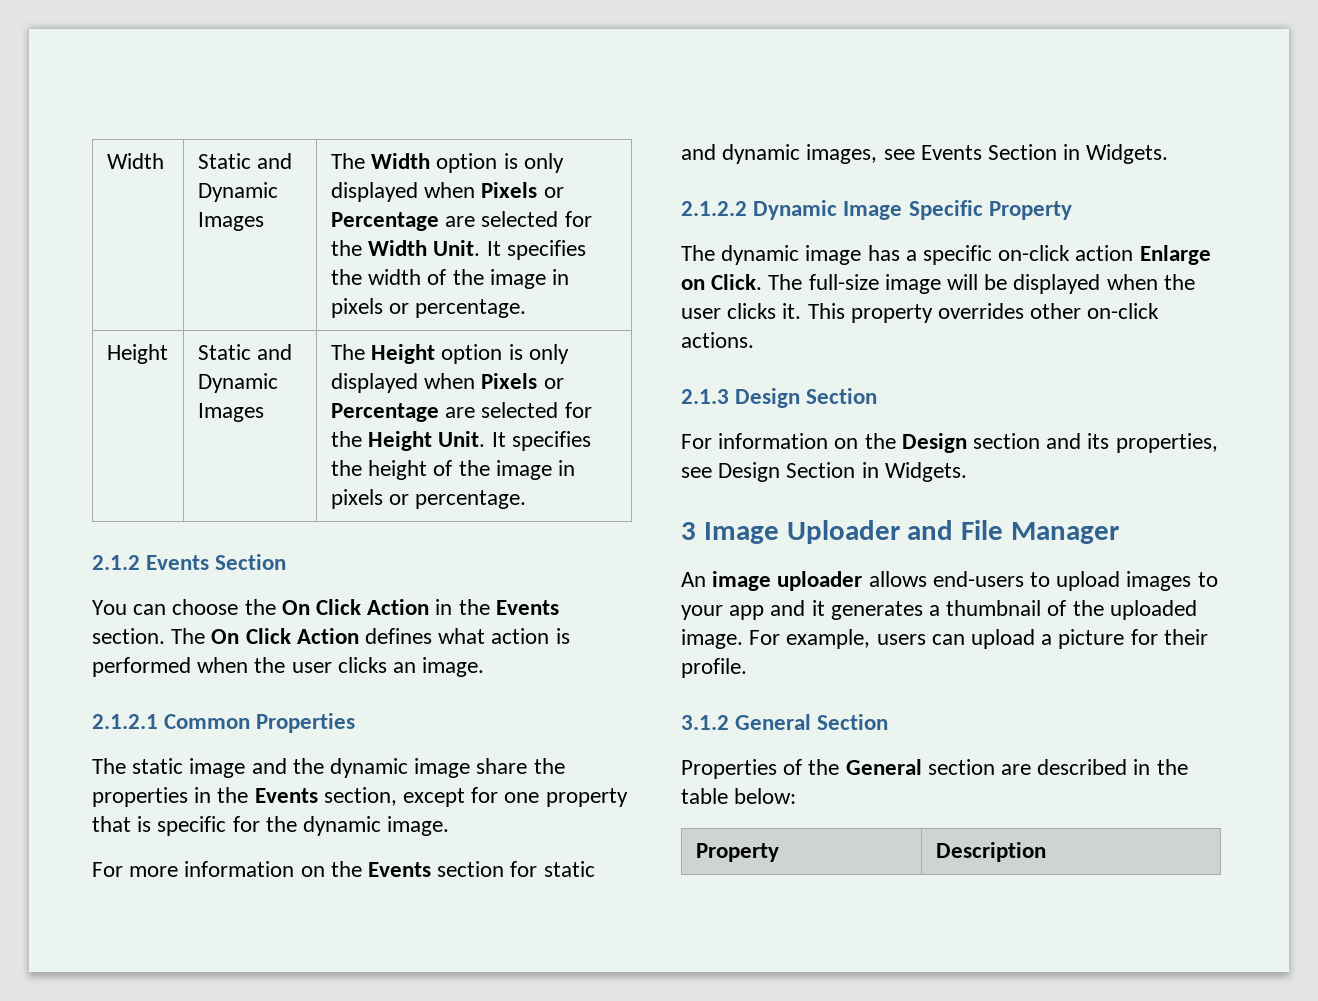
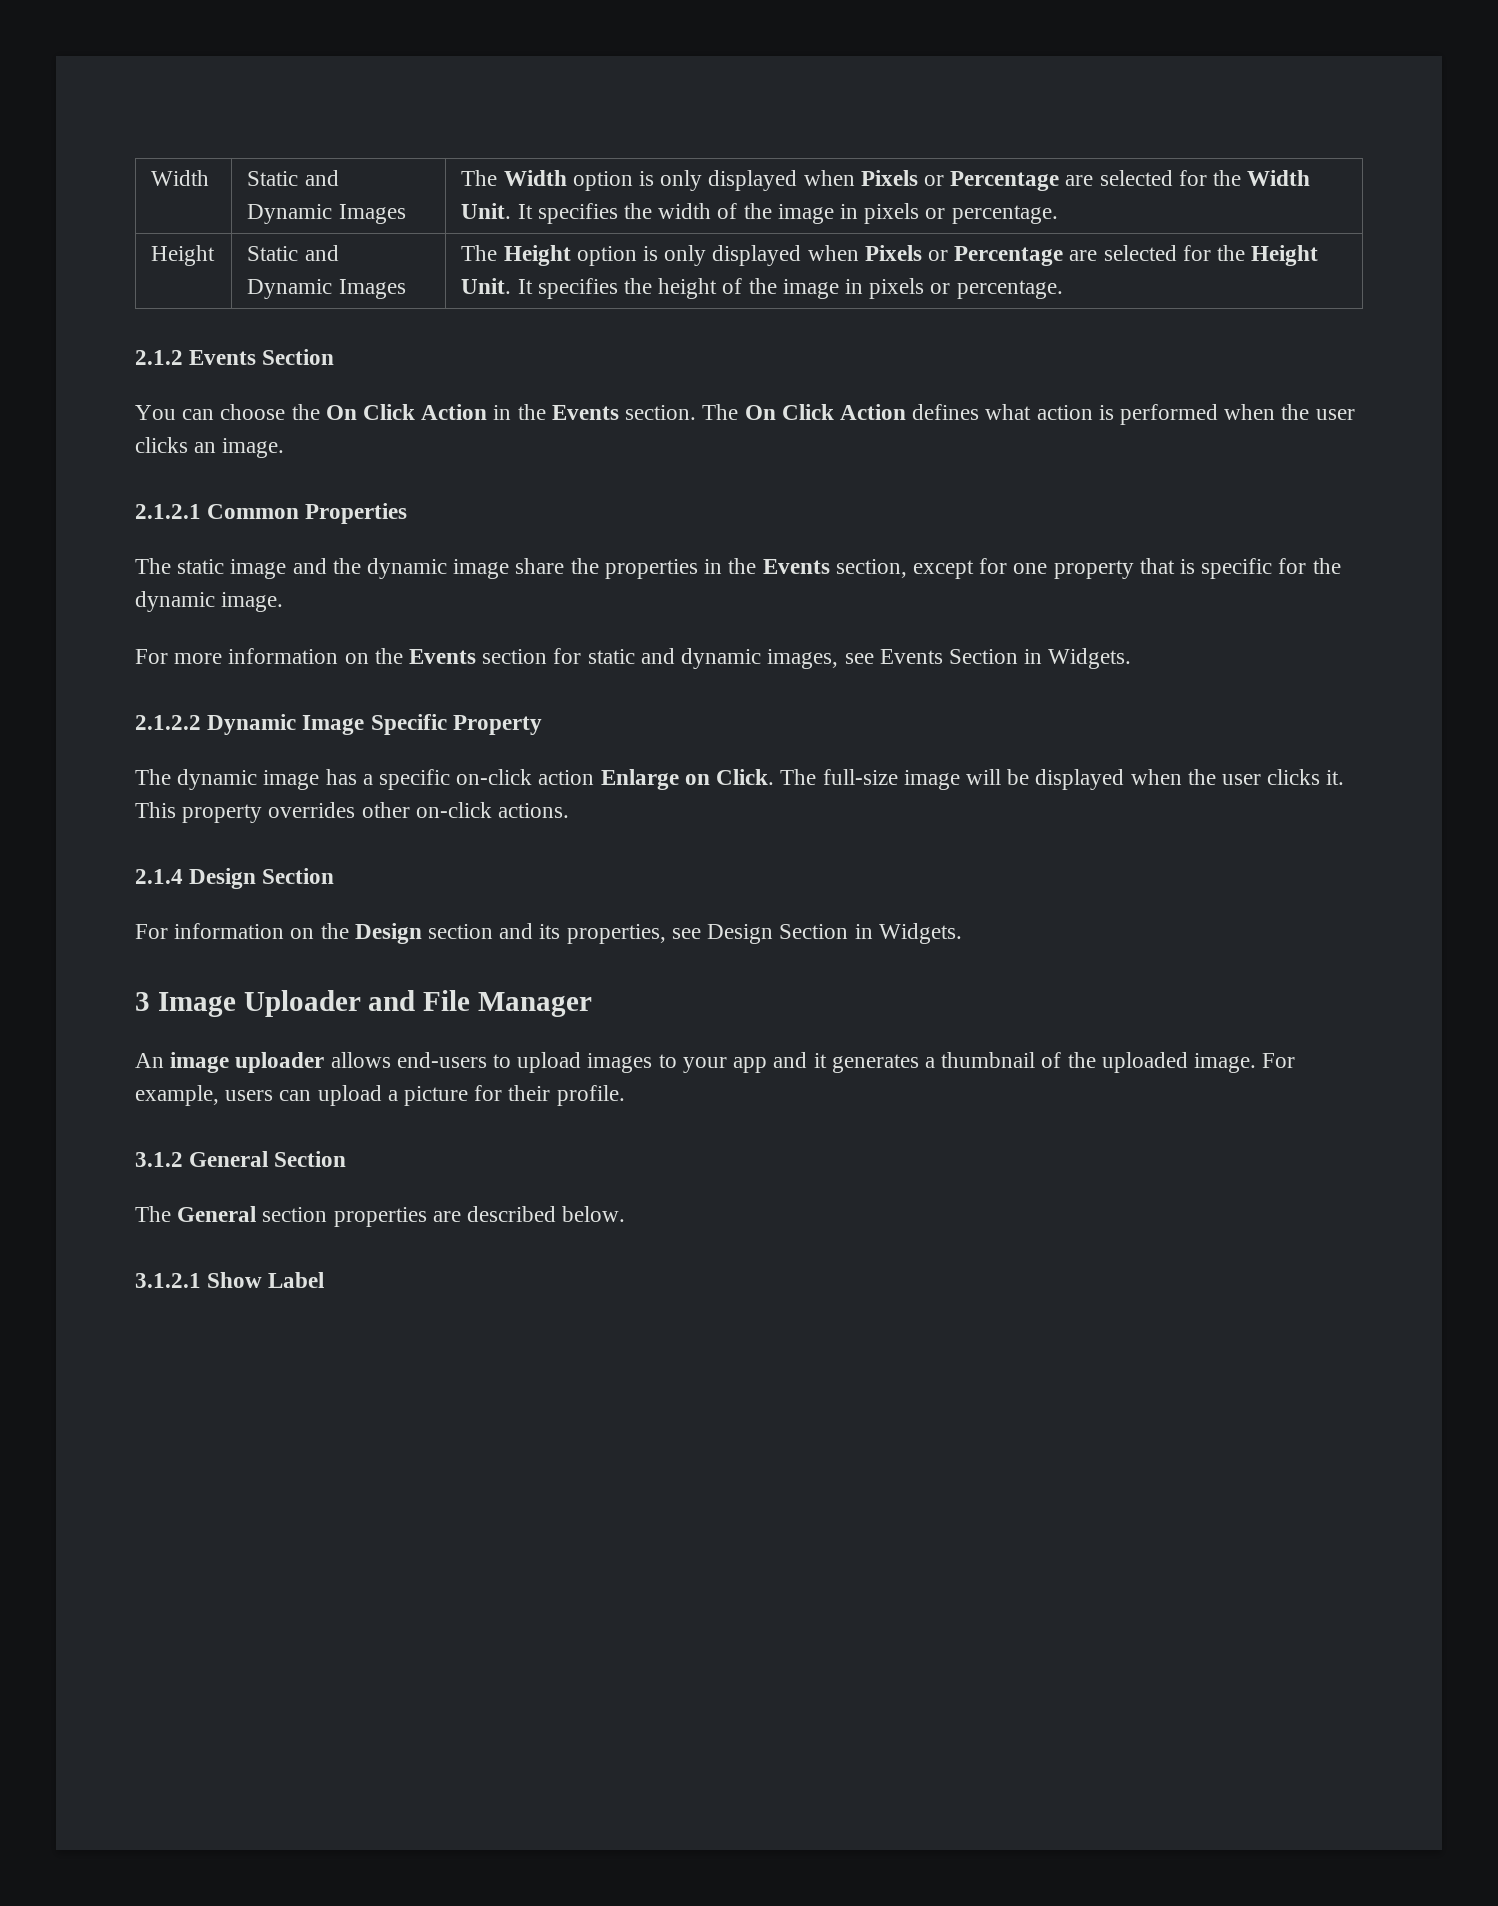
- 2.1.3 Design Section
+ 2.1.4 Design Section
- Properties of the General section are described in the table below:
- Property | Description
+ The General section properties are described below.
+ 3.1.2.1 Show Label

